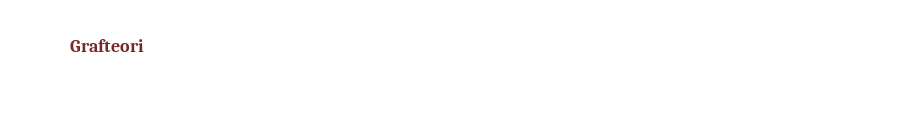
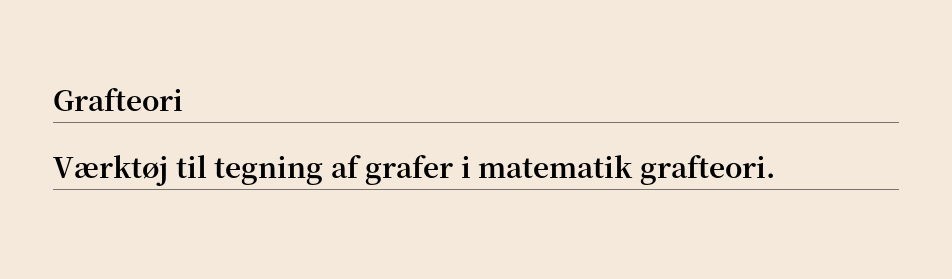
+ Værktøj til tegning af grafer i matematik grafteori.

